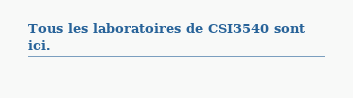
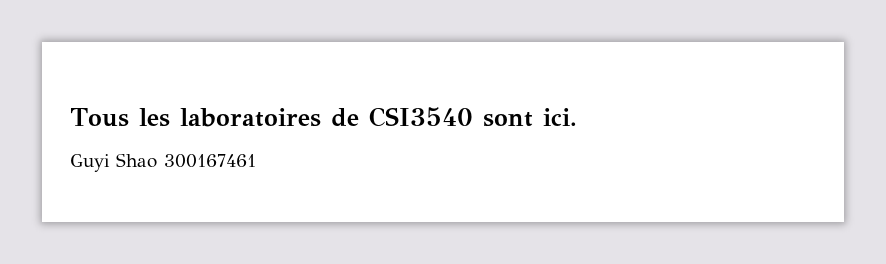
+ Guyi Shao 300167461

